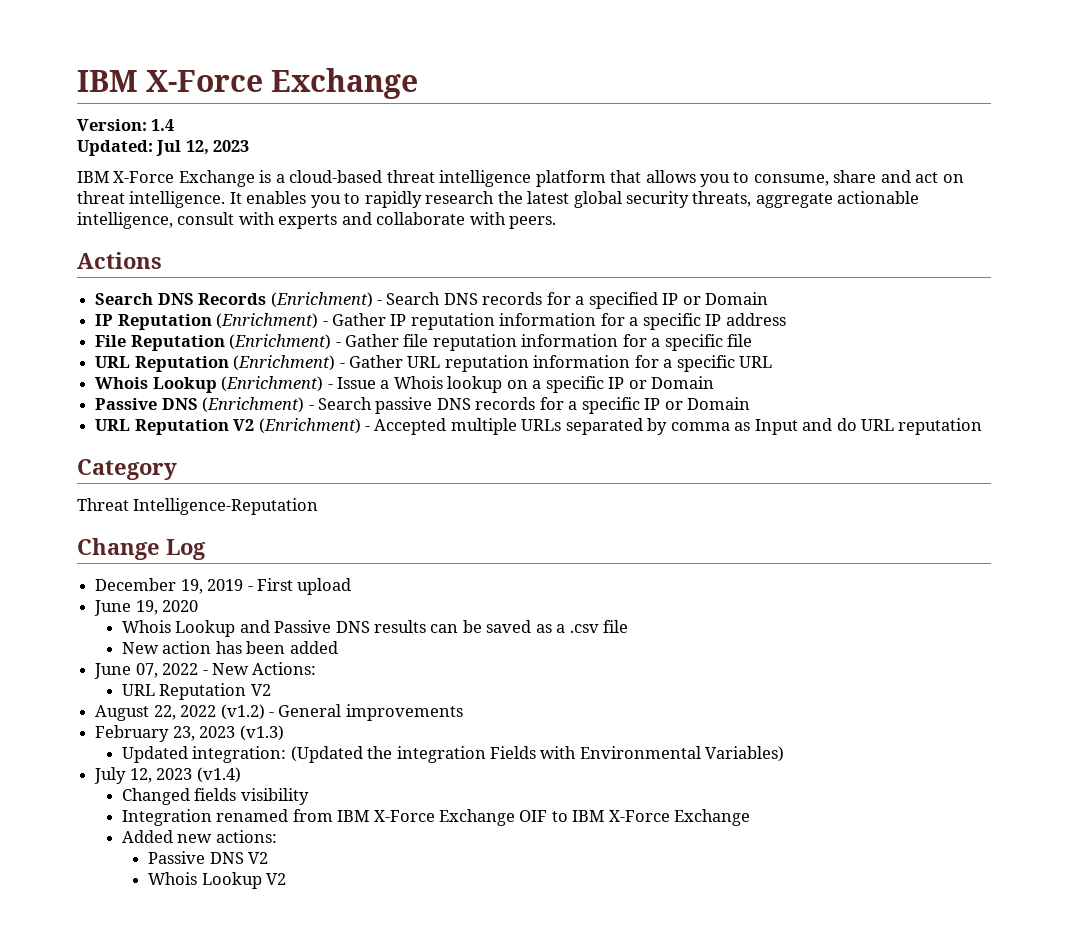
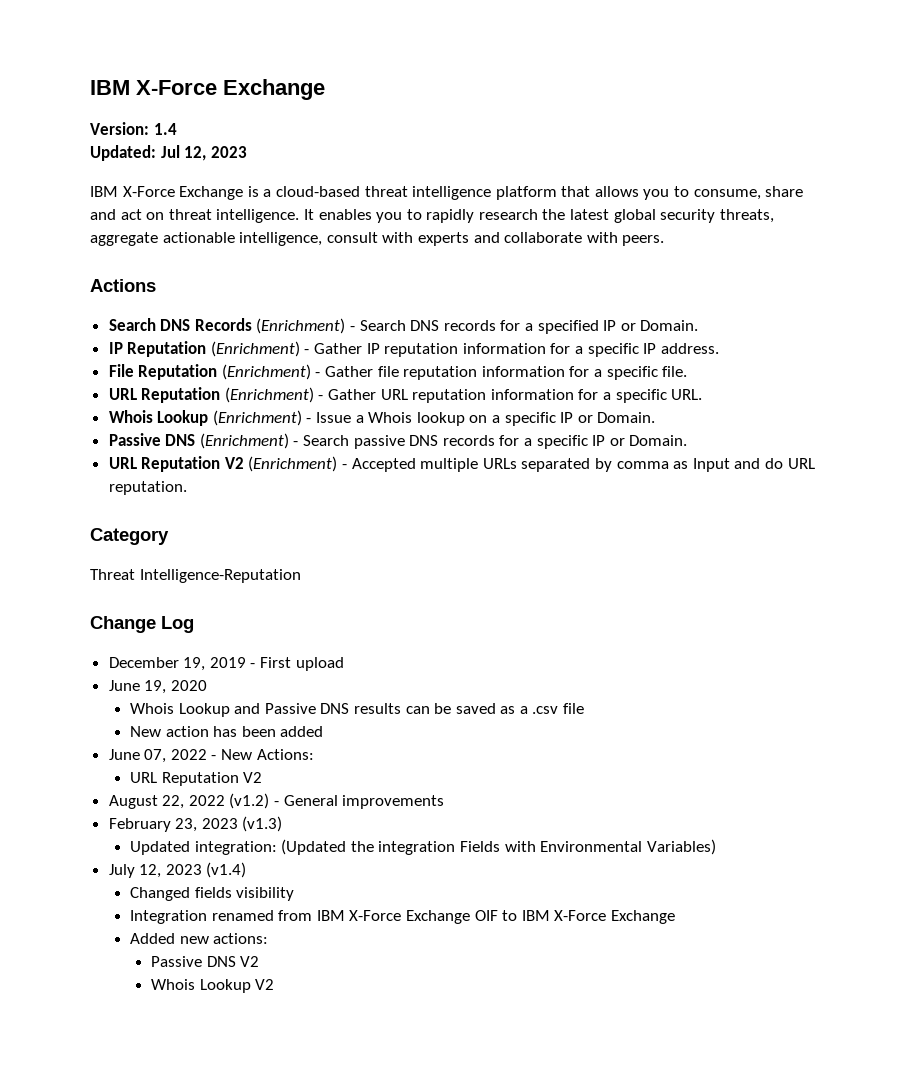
- Search DNS Records (Enrichment) - Search DNS records for a specified IP or Domain
+ Search DNS Records (Enrichment) - Search DNS records for a specified IP or Domain.
- IP Reputation (Enrichment) - Gather IP reputation information for a specific IP address
+ IP Reputation (Enrichment) - Gather IP reputation information for a specific IP address.
- File Reputation (Enrichment) - Gather file reputation information for a specific file
+ File Reputation (Enrichment) - Gather file reputation information for a specific file.
- URL Reputation (Enrichment) - Gather URL reputation information for a specific URL
+ URL Reputation (Enrichment) - Gather URL reputation information for a specific URL.
- Whois Lookup (Enrichment) - Issue a Whois lookup on a specific IP or Domain
+ Whois Lookup (Enrichment) - Issue a Whois lookup on a specific IP or Domain.
- Passive DNS (Enrichment) - Search passive DNS records for a specific IP or Domain
+ Passive DNS (Enrichment) - Search passive DNS records for a specific IP or Domain.
- URL Reputation V2 (Enrichment) - Accepted multiple URLs separated by comma as Input and do URL reputation
+ URL Reputation V2 (Enrichment) - Accepted multiple URLs separated by comma as Input and do URL reputation.

